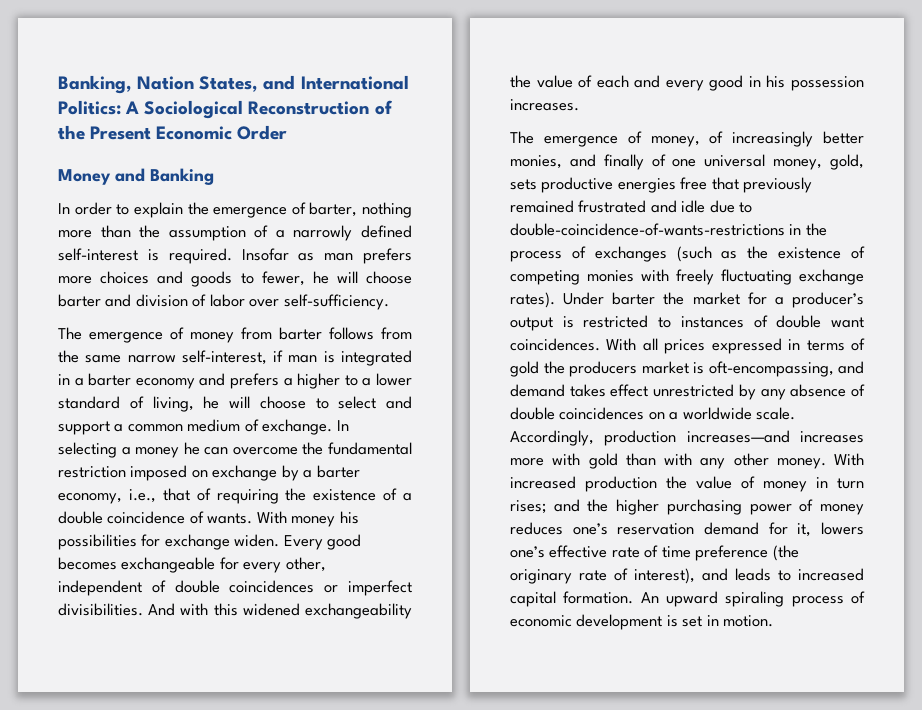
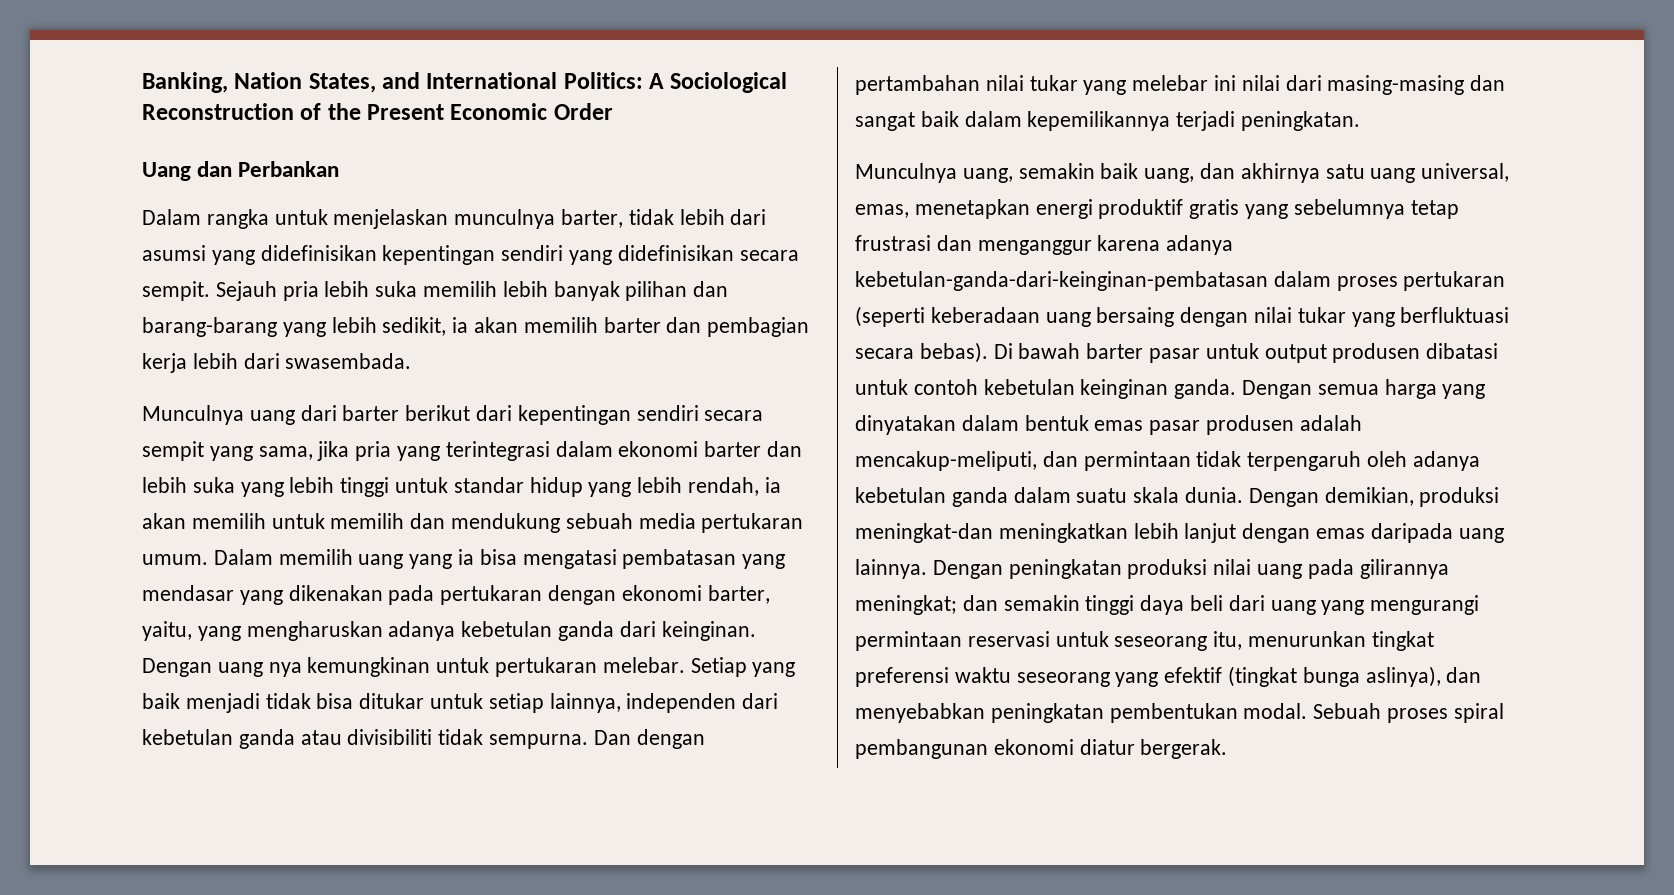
- Money and Banking
- In order to explain the emergence of barter, nothing more than the assumption of a narrowly defined self-interest is required. Insofar as man prefers more choices and goods to fewer, he will choose barter and division of labor over self-sufficiency.
- The emergence of money from barter follows from the same narrow self-interest, if man is integrated in a barter economy and prefers a higher to a lower standard of living, he will choose to select and support a common medium of exchange. In selecting a money he can overcome the fundamental restriction imposed on exchange by a barter economy, i.e., that of requiring the existence of a double coincidence of wants. With money his possibilities for exchange widen. Every good becomes exchangeable for every other, independent of double coincidences or imperfect divisibilities. And with this widened exchangeability the value of each and every good in his possession increases.
- The emergence of money, of increasingly better monies, and finally of one universal money, gold, sets productive energies free that previously remained frustrated and idle due to double-coincidence-of-wants-restrictions in the process of exchanges (such as the existence of competing monies with freely fluctuating exchange rates). Under barter the market for a producer’s output is restricted to instances of double want coincidences. With all prices expressed in terms of gold the producers market is oft-encompassing, and demand takes effect unrestricted by any absence of double coincidences on a worldwide scale. Accordingly, production increases—and increases more with gold than with any other money. With increased production the value of money in turn rises; and the higher purchasing power of money reduces one’s reservation demand for it, lowers one’s effective rate of time preference (the originary rate of interest), and leads to increased capital formation. An upward spiraling process of economic development is set in motion.
+ Uang dan Perbankan
+ Dalam rangka untuk menjelaskan munculnya barter, tidak lebih dari asumsi yang didefinisikan kepentingan sendiri yang didefinisikan secara sempit. Sejauh pria lebih suka memilih lebih banyak pilihan dan barang-barang yang lebih sedikit, ia akan memilih barter dan pembagian kerja lebih dari swasembada.
+ Munculnya uang dari barter berikut dari kepentingan sendiri secara sempit yang sama, jika pria yang terintegrasi dalam ekonomi barter dan lebih suka yang lebih tinggi untuk standar hidup yang lebih rendah, ia akan memilih untuk memilih dan mendukung sebuah media pertukaran umum. Dalam memilih uang yang ia bisa mengatasi pembatasan yang mendasar yang dikenakan pada pertukaran dengan ekonomi barter, yaitu, yang mengharuskan adanya kebetulan ganda dari keinginan. Dengan uang nya kemungkinan untuk pertukaran melebar. Setiap yang baik menjadi tidak bisa ditukar untuk setiap lainnya, independen dari kebetulan ganda atau divisibiliti tidak sempurna. Dan dengan pertambahan nilai tukar yang melebar ini nilai dari masing-masing dan sangat baik dalam kepemilikannya terjadi peningkatan.
+ Munculnya uang, semakin baik uang, dan akhirnya satu uang universal, emas, menetapkan energi produktif gratis yang sebelumnya tetap frustrasi dan menganggur karena adanya kebetulan-ganda-dari-keinginan-pembatasan dalam proses pertukaran (seperti keberadaan uang bersaing dengan nilai tukar yang berfluktuasi secara bebas). Di bawah barter pasar untuk output produsen dibatasi untuk contoh kebetulan keinginan ganda. Dengan semua harga yang dinyatakan dalam bentuk emas pasar produsen adalah mencakup-meliputi, dan permintaan tidak terpengaruh oleh adanya kebetulan ganda dalam suatu skala dunia. Dengan demikian, produksi meningkat-dan meningkatkan lebih lanjut dengan emas daripada uang lainnya. Dengan peningkatan produksi nilai uang pada gilirannya meningkat; dan semakin tinggi daya beli dari uang yang mengurangi permintaan reservasi untuk seseorang itu, menurunkan tingkat preferensi waktu seseorang yang efektif (tingkat bunga aslinya), dan menyebabkan peningkatan pembentukan modal. Sebuah proses spiral pembangunan ekonomi diatur bergerak.

